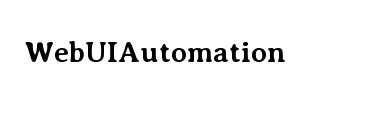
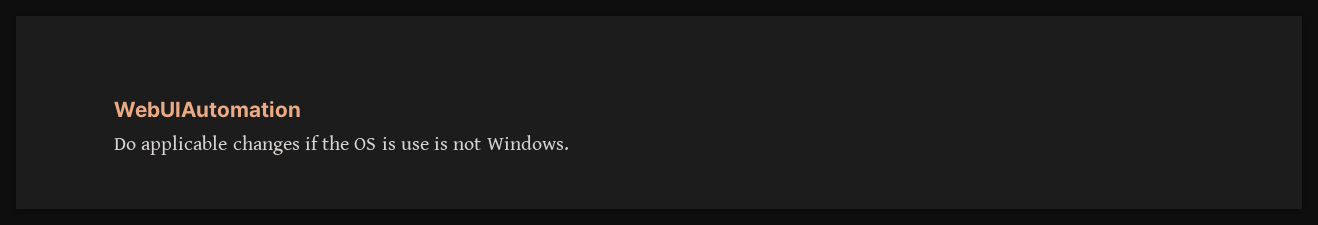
+ Do applicable changes if the OS is use is not Windows.

